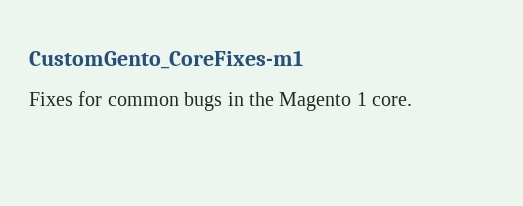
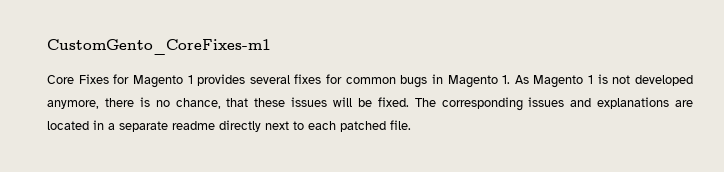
- Fixes for common bugs in the Magento 1 core.
+ Core Fixes for Magento 1 provides several fixes for common bugs in Magento 1. As Magento 1 is not developed anymore, there is no chance, that these issues will be fixed. The corresponding issues and explanations are located in a separate readme directly next to each patched file.

